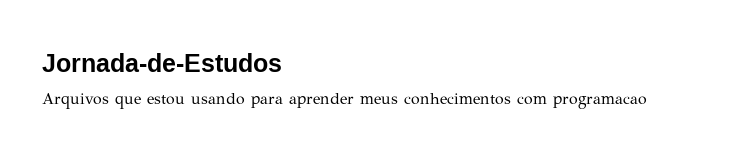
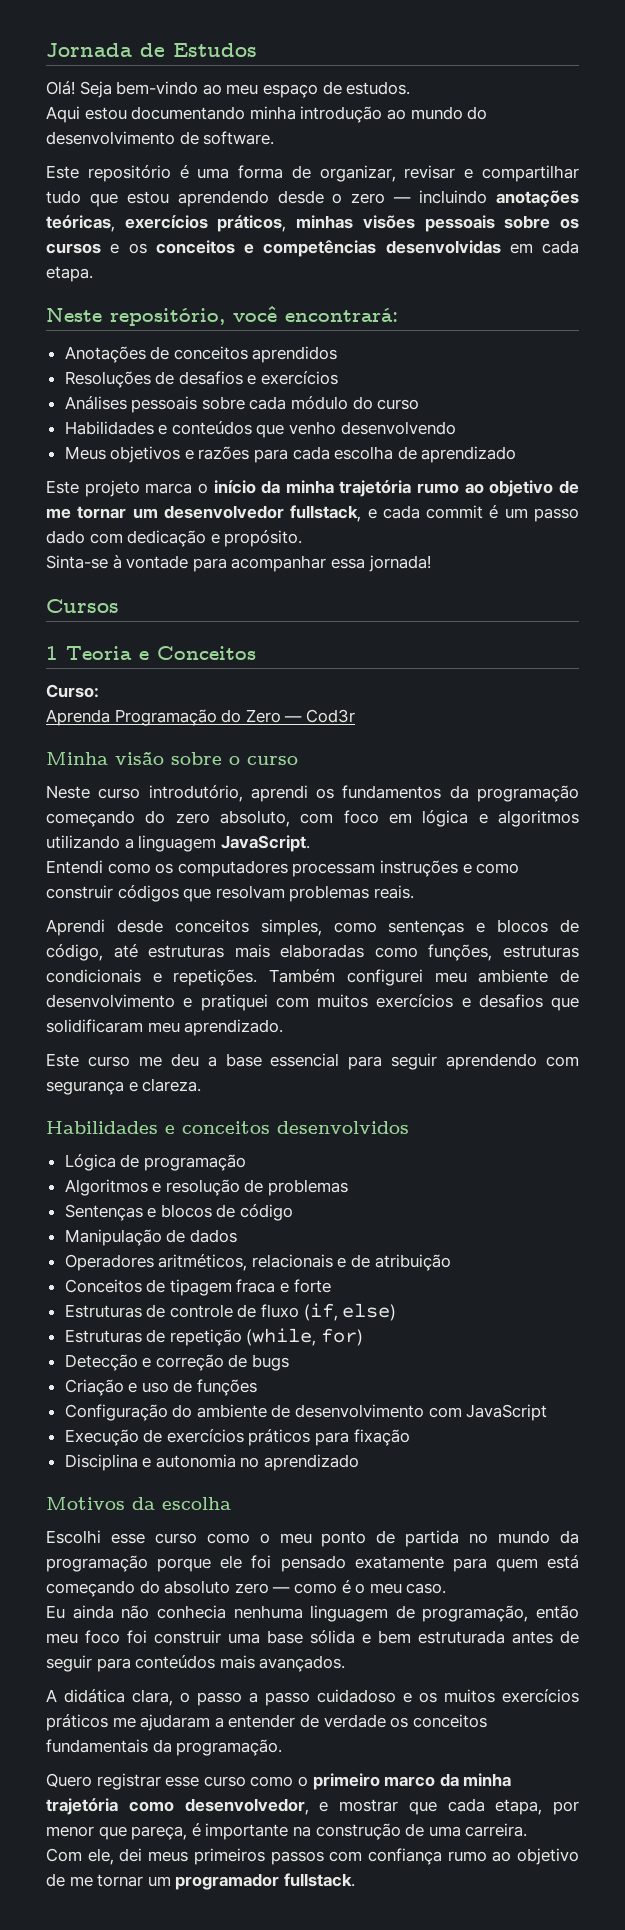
- Jornada-de-Estudos
- Arquivos que estou usando para aprender meus conhecimentos com programacao
+ Jornada de Estudos
+ Olá! Seja bem-vindo ao meu espaço de estudos.
+ Aqui estou documentando minha introdução ao mundo do desenvolvimento de software.
+ Este repositório é uma forma de organizar, revisar e compartilhar tudo que estou aprendendo desde o zero — incluindo anotações teóricas, exercícios práticos, minhas visões pessoais sobre os cursos e os conceitos e competências desenvolvidas em cada etapa.
+ Neste repositório, você encontrará:
+ Anotações de conceitos aprendidos
+ Resoluções de desafios e exercícios
+ Análises pessoais sobre cada módulo do curso
+ Habilidades e conteúdos que venho desenvolvendo
+ Meus objetivos e razões para cada escolha de aprendizado
+ Este projeto marca o início da minha trajetória rumo ao objetivo de me tornar um desenvolvedor fullstack, e cada commit é um passo dado com dedicação e propósito.
+ Sinta-se à vontade para acompanhar essa jornada!
+ Cursos
+ 1 Teoria e Conceitos
+ Curso:
+ Aprenda Programação do Zero — Cod3r
+ Minha visão sobre o curso
+ Neste curso introdutório, aprendi os fundamentos da programação começando do zero absoluto, com foco em lógica e algoritmos utilizando a linguagem JavaScript.
+ Entendi como os computadores processam instruções e como construir códigos que resolvam problemas reais.
+ Aprendi desde conceitos simples, como sentenças e blocos de código, até estruturas mais elaboradas como funções, estruturas condicionais e repetições. Também configurei meu ambiente de desenvolvimento e pratiquei com muitos exercícios e desafios que solidificaram meu aprendizado.
+ Este curso me deu a base essencial para seguir aprendendo com segurança e clareza.
+ Habilidades e conceitos desenvolvidos
+ Lógica de programação
+ Algoritmos e resolução de problemas
+ Sentenças e blocos de código
+ Manipulação de dados
+ Operadores aritméticos, relacionais e de atribuição
+ Conceitos de tipagem fraca e forte
+ Estruturas de controle de fluxo (if, else)
+ Estruturas de repetição (while, for)
+ Detecção e correção de bugs
+ Criação e uso de funções
+ Configuração do ambiente de desenvolvimento com JavaScript
+ Execução de exercícios práticos para fixação
+ Disciplina e autonomia no aprendizado
+ Motivos da escolha
+ Escolhi esse curso como o meu ponto de partida no mundo da programação porque ele foi pensado exatamente para quem está começando do absoluto zero — como é o meu caso.
+ Eu ainda não conhecia nenhuma linguagem de programação, então meu foco foi construir uma base sólida e bem estruturada antes de seguir para conteúdos mais avançados.
+ A didática clara, o passo a passo cuidadoso e os muitos exercícios práticos me ajudaram a entender de verdade os conceitos fundamentais da programação.
+ Quero registrar esse curso como o primeiro marco da minha trajetória como desenvolvedor, e mostrar que cada etapa, por menor que pareça, é importante na construção de uma carreira.
+ Com ele, dei meus primeiros passos com confiança rumo ao objetivo de me tornar um programador fullstack.

